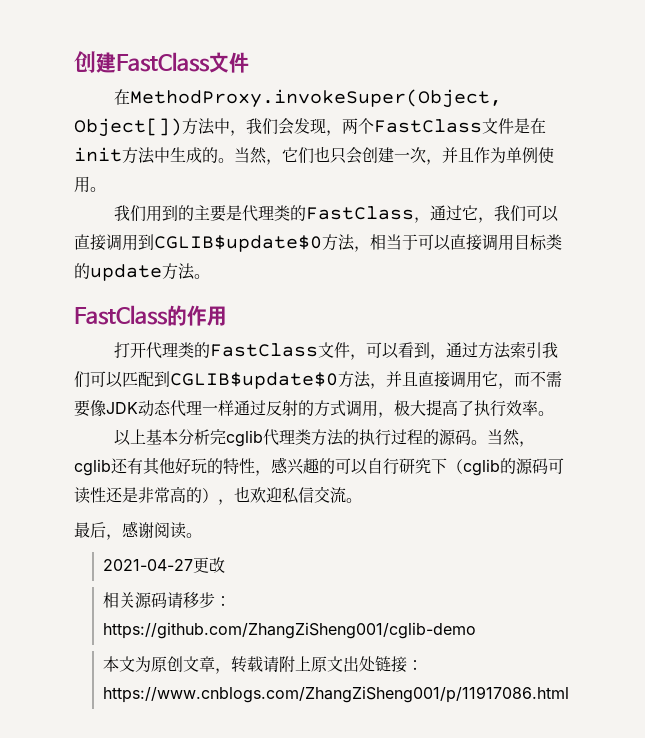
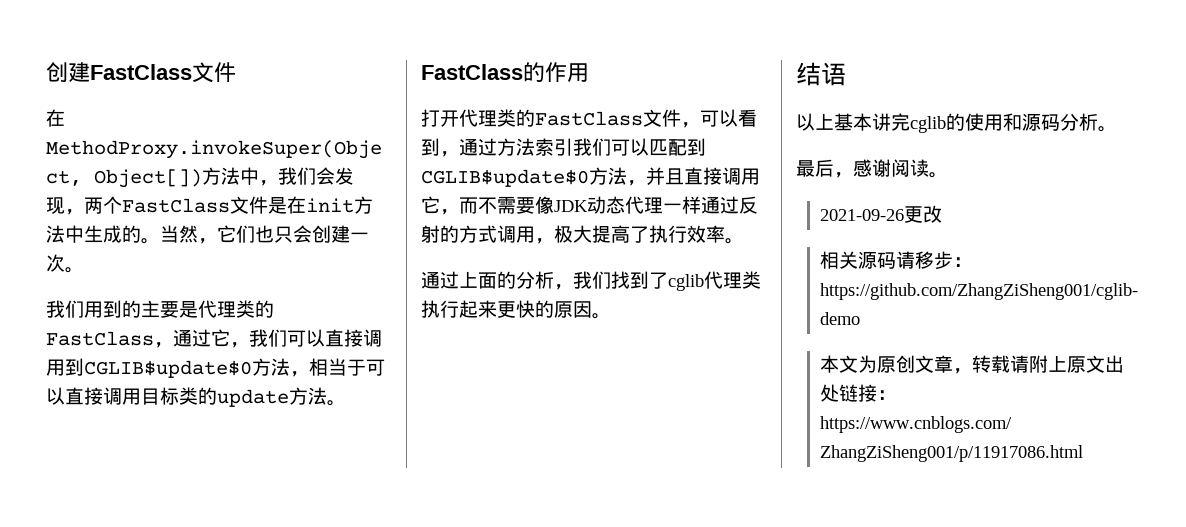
- 当然，它们也只会创建一次，并且作为单例使用。
+ 当然，它们也只会创建一次。
- 以上基本分析完cglib代理类方法的执行过程的源码。当然，cglib还有其他好玩的特性，感兴趣的可以自行研究下（cglib的源码可读性还是非常高的），也欢迎私信交流。
+ 通过上面的分析，我们找到了cglib代理类执行起来更快的原因。
+ 结语
+ 以上基本讲完cglib的使用和源码分析。
- 2021-04-27更改
+ 2021-09-26更改

